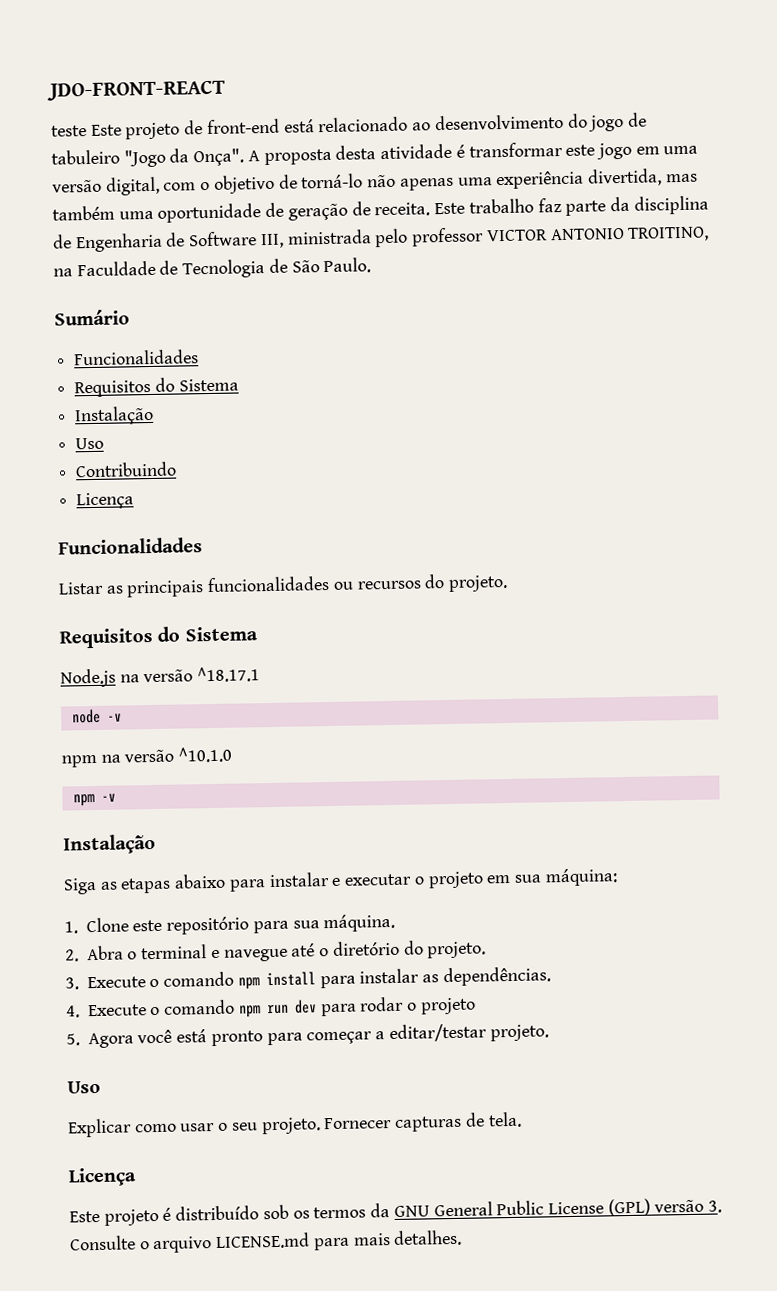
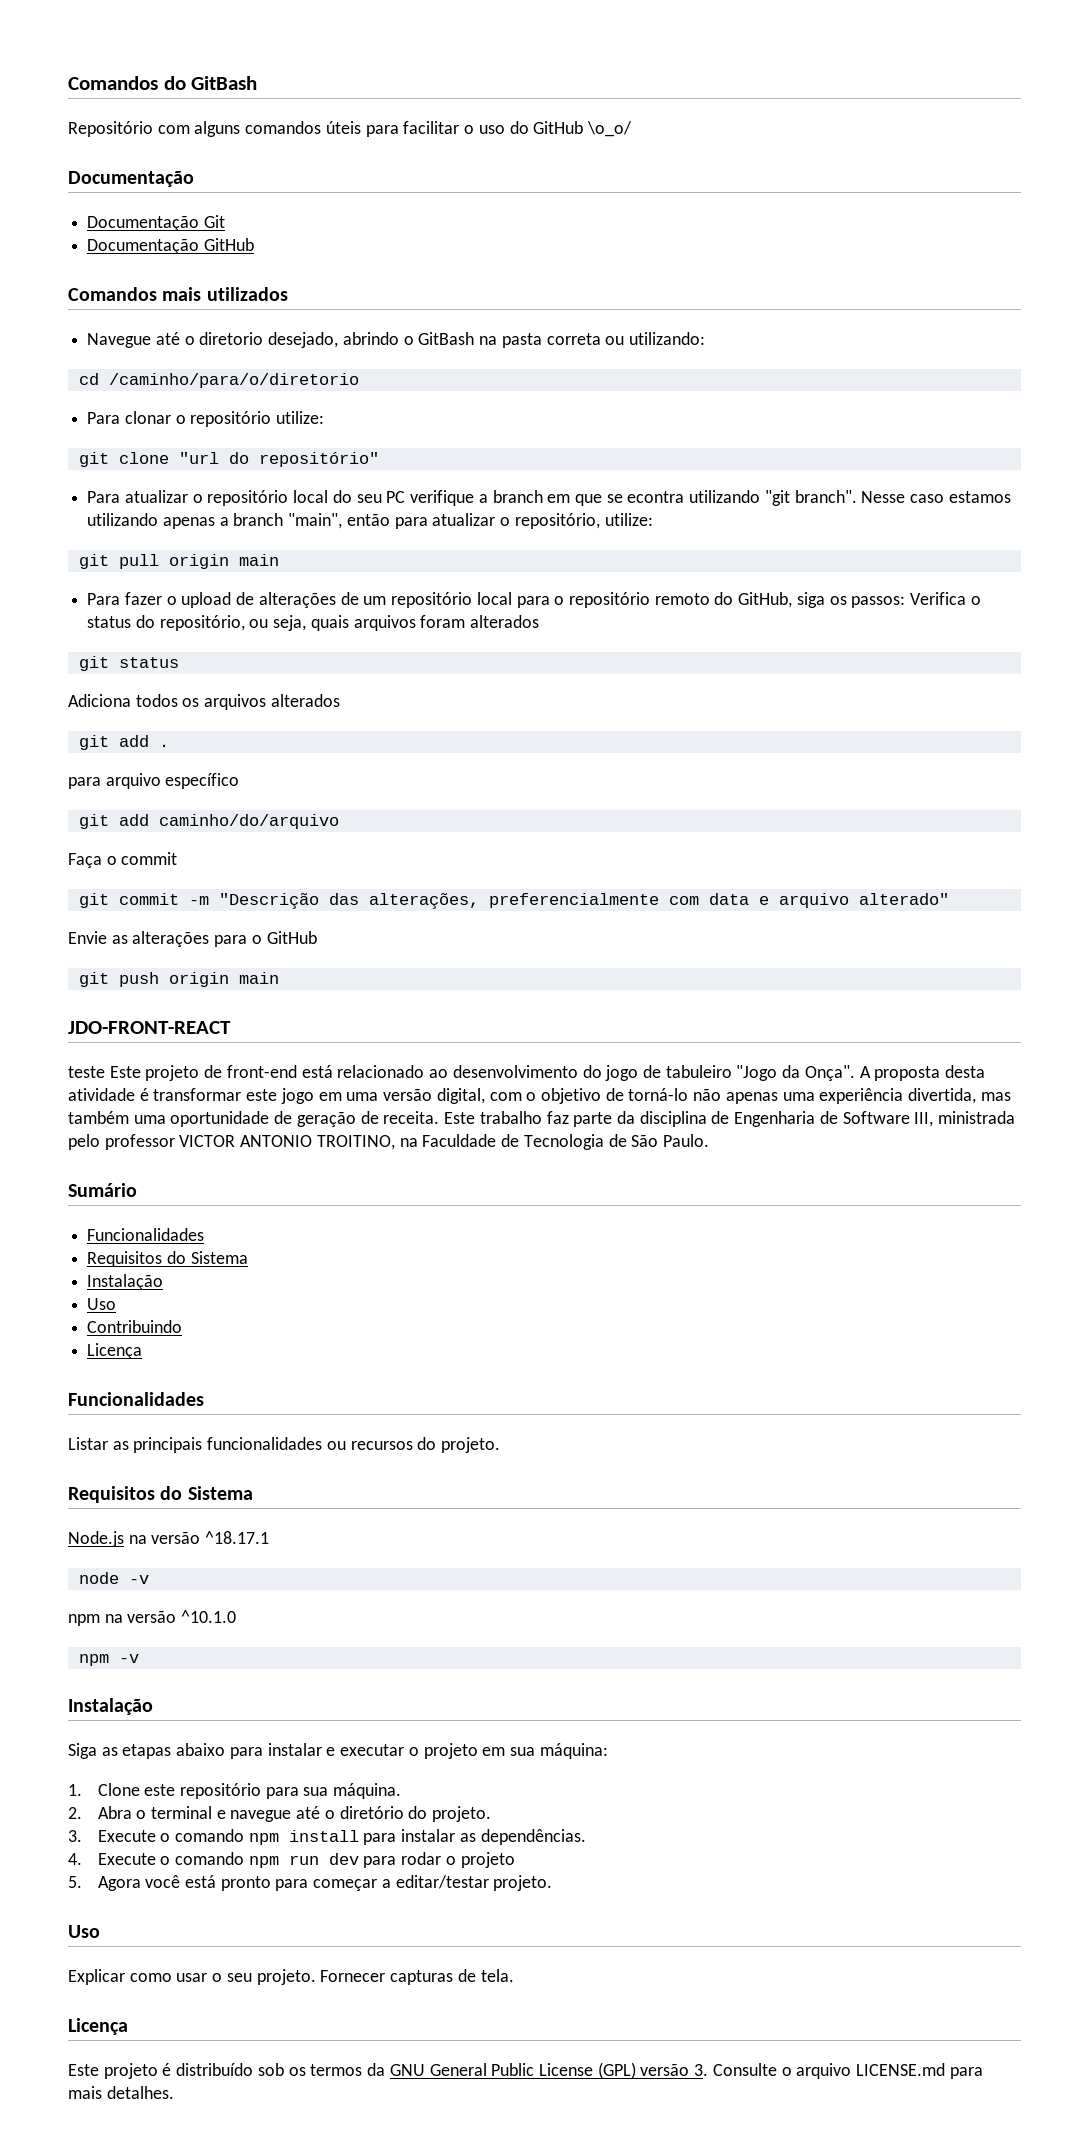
+ Comandos do GitBash
+ Repositório com alguns comandos úteis para facilitar o uso do GitHub \o_o/
+ Documentação
+ Documentação Git
+ Documentação GitHub
+ Comandos mais utilizados
+ Navegue até o diretorio desejado, abrindo o GitBash na pasta correta ou utilizando:
+ cd /caminho/para/o/diretorio
+ Para clonar o repositório utilize:
+ git clone "url do repositório"
+ Para atualizar o repositório local do seu PC verifique a branch em que se econtra utilizando "git branch". Nesse caso estamos utilizando apenas a branch "main", então para atualizar o repositório, utilize:
+ git pull origin main
+ Para fazer o upload de alterações de um repositório local para o repositório remoto do GitHub, siga os passos: Verifica o status do repositório, ou seja, quais arquivos foram alterados
+ git status
+ Adiciona todos os arquivos alterados
+ git add .
+ para arquivo específico
+ git add caminho/do/arquivo
+ Faça o commit
+ git commit -m "Descrição das alterações, preferencialmente com data e arquivo alterado"
+ Envie as alterações para o GitHub
+ git push origin main

